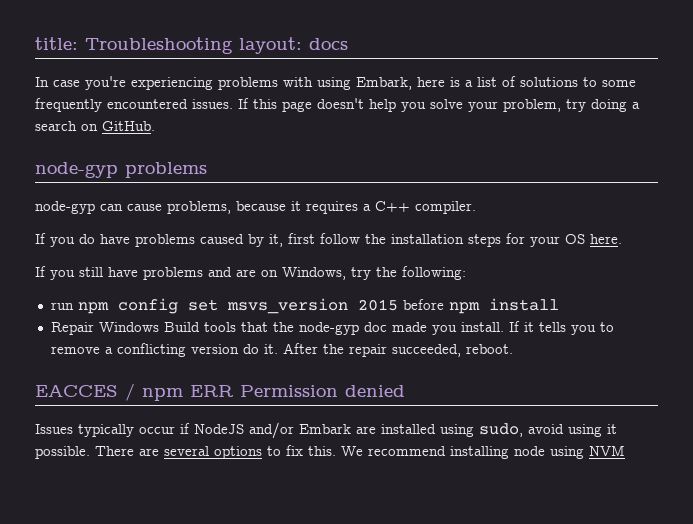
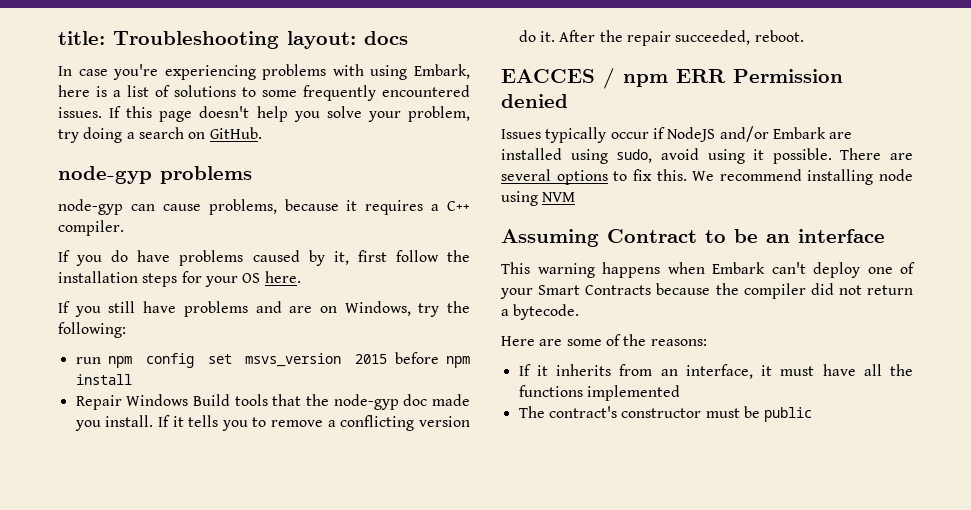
+ Assuming Contract to be an interface
+ This warning happens when Embark can't deploy one of your Smart Contracts because the compiler did not return a bytecode.
+ Here are some of the reasons:
+ If it inherits from an interface, it must have all the functions implemented
+ The contract's constructor must be public

